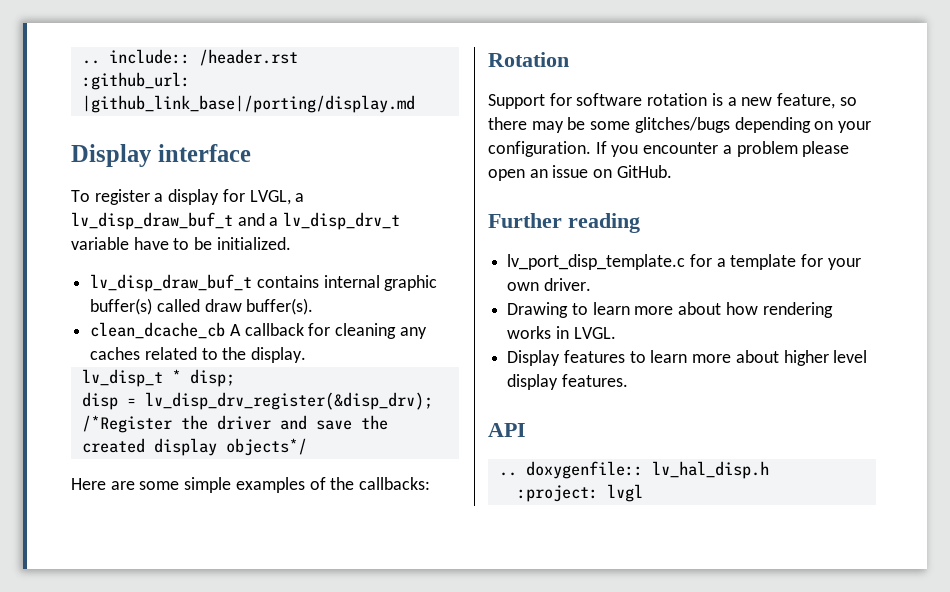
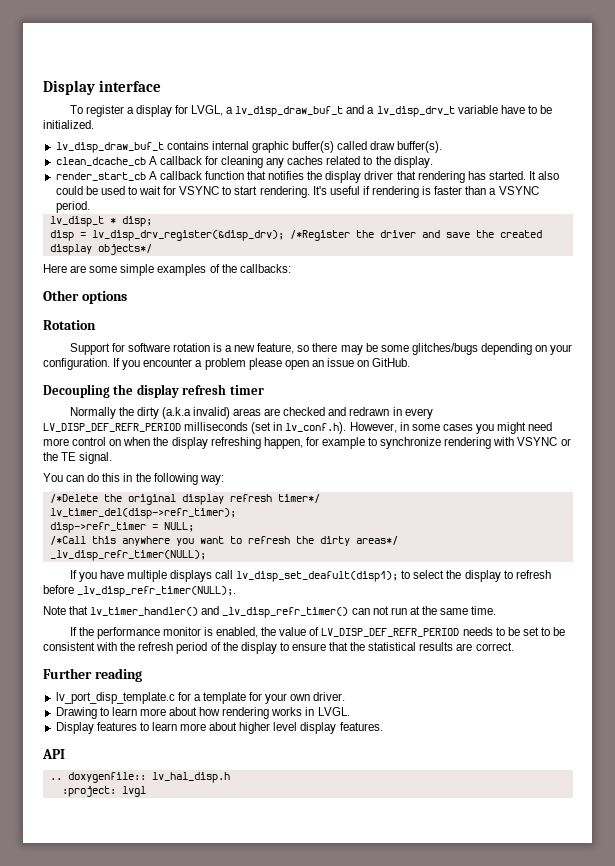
- .. include:: /header.rst
- :github_url: |github_link_base|/porting/display.md
+ render_start_cb A callback function that notifies the display driver that rendering has started. It also could be used to wait for VSYNC to start rendering. It's useful if rendering is faster than a VSYNC period.
+ Other options
+ Decoupling the display refresh timer
+ Normally the dirty (a.k.a invalid) areas are checked and redrawn in every LV_DISP_DEF_REFR_PERIOD milliseconds (set in lv_conf.h). However, in some cases you might need more control on when the display refreshing happen, for example to synchronize rendering with VSYNC or the TE signal.
+ You can do this in the following way:
+ /*Delete the original display refresh timer*/
+ lv_timer_del(disp->refr_timer);
+ disp->refr_timer = NULL;
+ /*Call this anywhere you want to refresh the dirty areas*/
+ _lv_disp_refr_timer(NULL);
+ If you have multiple displays call lv_disp_set_deafult(disp1); to select the display to refresh before _lv_disp_refr_timer(NULL);.
+ Note that lv_timer_handler() and _lv_disp_refr_timer() can not run at the same time.
+ If the performance monitor is enabled, the value of LV_DISP_DEF_REFR_PERIOD needs to be set to be consistent with the refresh period of the display to ensure that the statistical results are correct.

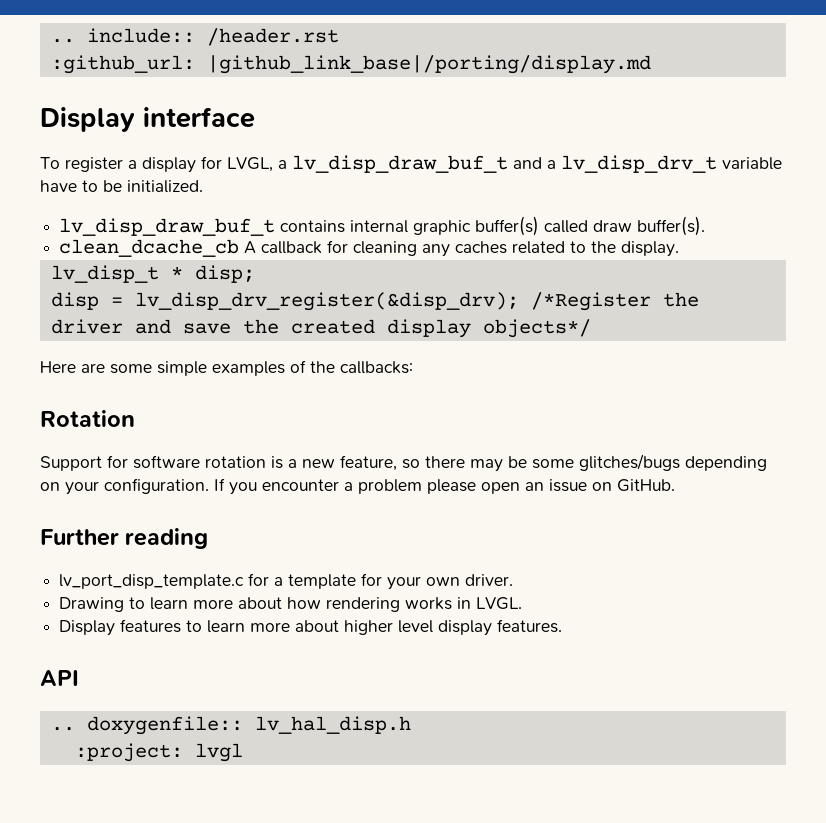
+ .. include:: /header.rst
+ :github_url: |github_link_base|/porting/display.md
- render_start_cb A callback function that notifies the display driver that rendering has started. It also could be used to wait for VSYNC to start rendering. It's useful if rendering is faster than a VSYNC period.
- Other options
- Decoupling the display refresh timer
- Normally the dirty (a.k.a invalid) areas are checked and redrawn in every LV_DISP_DEF_REFR_PERIOD milliseconds (set in lv_conf.h). However, in some cases you might need more control on when the display refreshing happen, for example to synchronize rendering with VSYNC or the TE signal.
- You can do this in the following way:
- /*Delete the original display refresh timer*/
- lv_timer_del(disp->refr_timer);
- disp->refr_timer = NULL;
- /*Call this anywhere you want to refresh the dirty areas*/
- _lv_disp_refr_timer(NULL);
- If you have multiple displays call lv_disp_set_deafult(disp1); to select the display to refresh before _lv_disp_refr_timer(NULL);.
- Note that lv_timer_handler() and _lv_disp_refr_timer() can not run at the same time.
- If the performance monitor is enabled, the value of LV_DISP_DEF_REFR_PERIOD needs to be set to be consistent with the refresh period of the display to ensure that the statistical results are correct.

